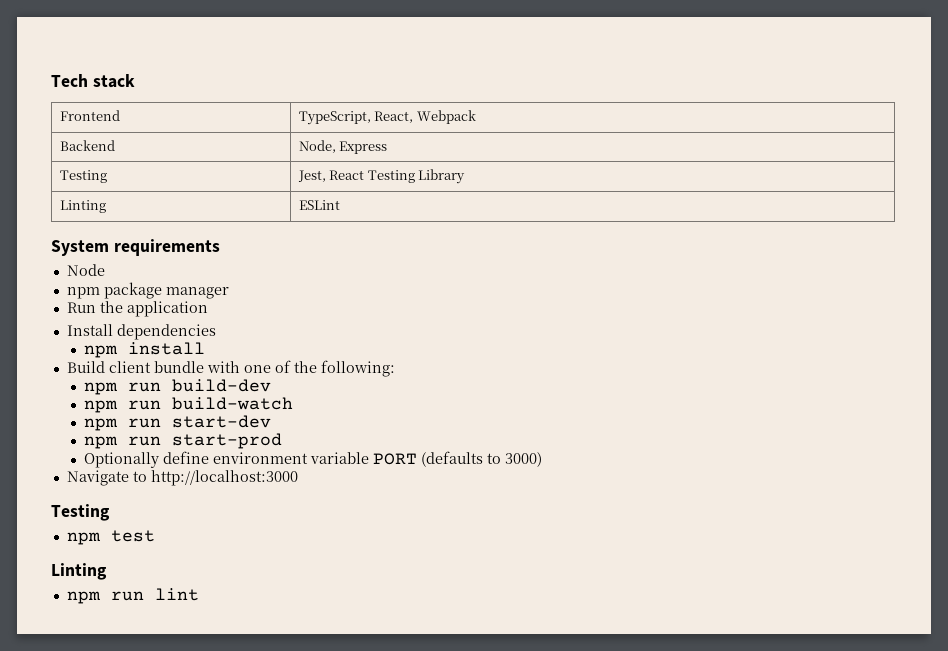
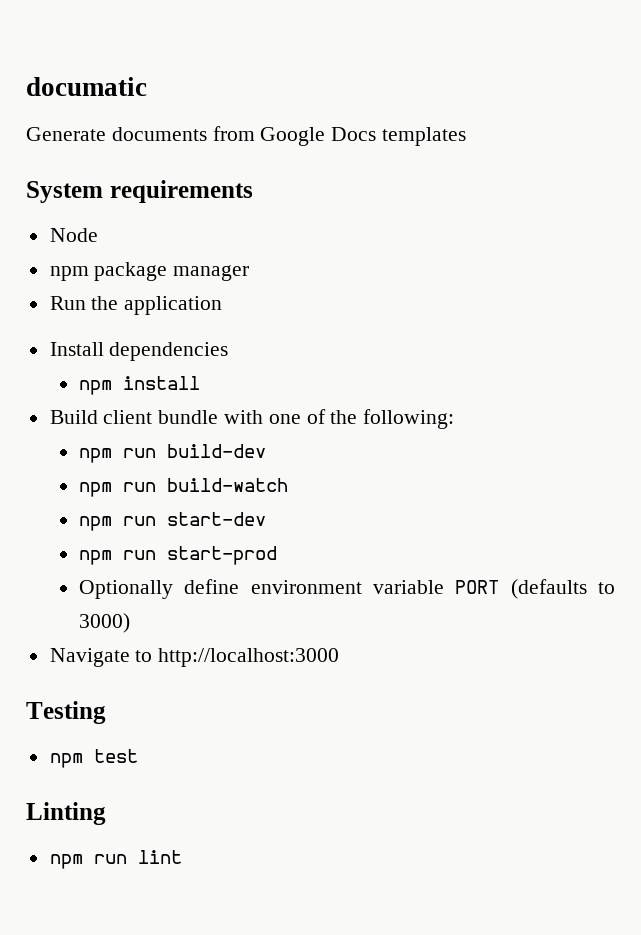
- Tech stack
- Frontend | TypeScript, React, Webpack
- Backend | Node, Express
- Testing | Jest, React Testing Library
- Linting | ESLint
+ documatic
+ Generate documents from Google Docs templates

